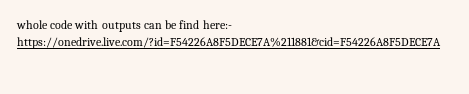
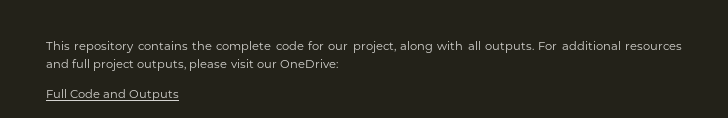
- whole code with outputs can be find here:- https://onedrive.live.com/?id=F54226A8F5DECE7A%211881&cid=F54226A8F5DECE7A
+ This repository contains the complete code for our project, along with all outputs. For additional resources and full project outputs, please visit our OneDrive:
+ Full Code and Outputs

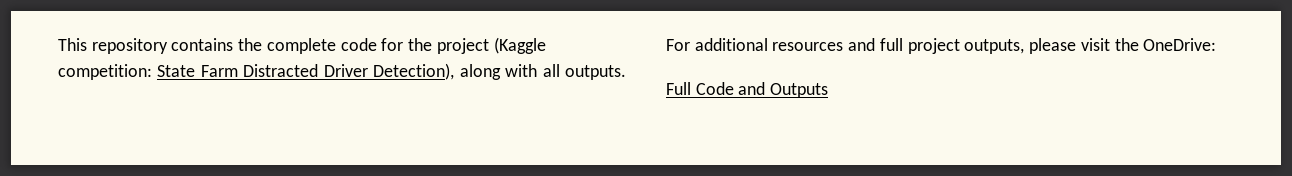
- This repository contains the complete code for our project, along with all outputs.
+ This repository contains the complete code for the project (Kaggle competition: State Farm Distracted Driver Detection), along with all outputs.
- For additional resources and full project outputs, please visit our OneDrive:
+ For additional resources and full project outputs, please visit the OneDrive:

